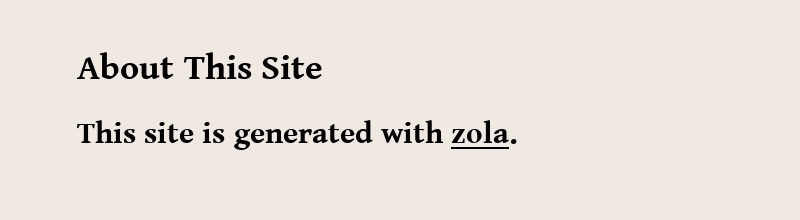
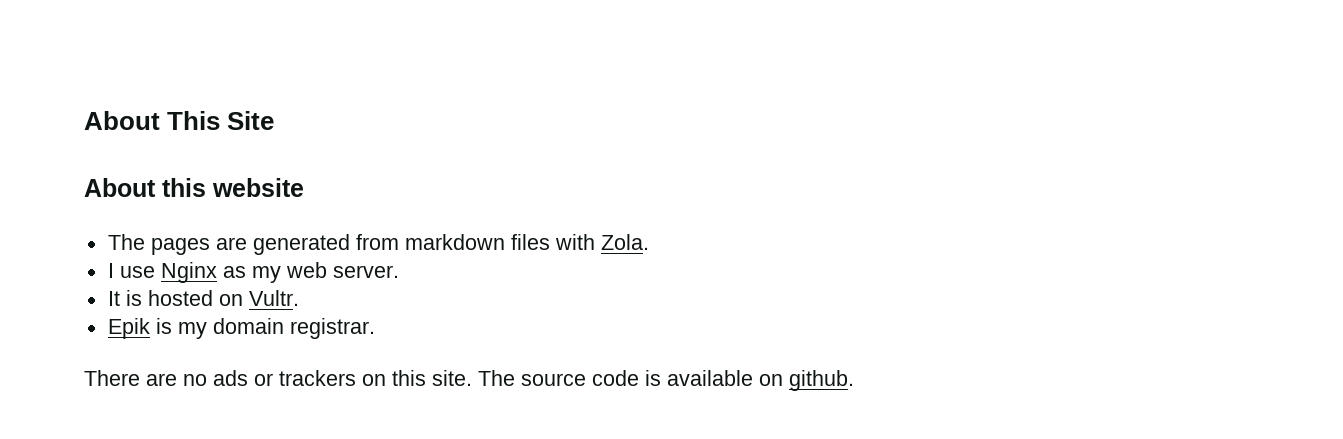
- This site is generated with zola.
+ About this website
+ The pages are generated from markdown files with Zola.
+ I use Nginx as my web server.
+ It is hosted on Vultr.
+ Epik is my domain registrar.
+ There are no ads or trackers on this site. The source code is available on github.

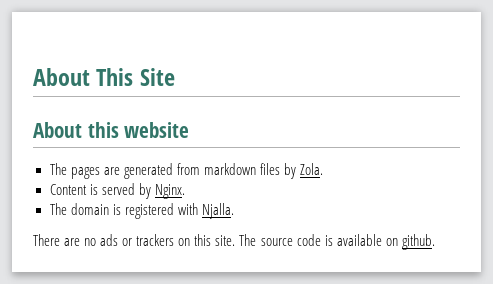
- The pages are generated from markdown files with Zola.
+ The pages are generated from markdown files by Zola.
- I use Nginx as my web server.
- It is hosted on Vultr.
- Epik is my domain registrar.
+ Content is served by Nginx.
+ The domain is registered with Njalla.

